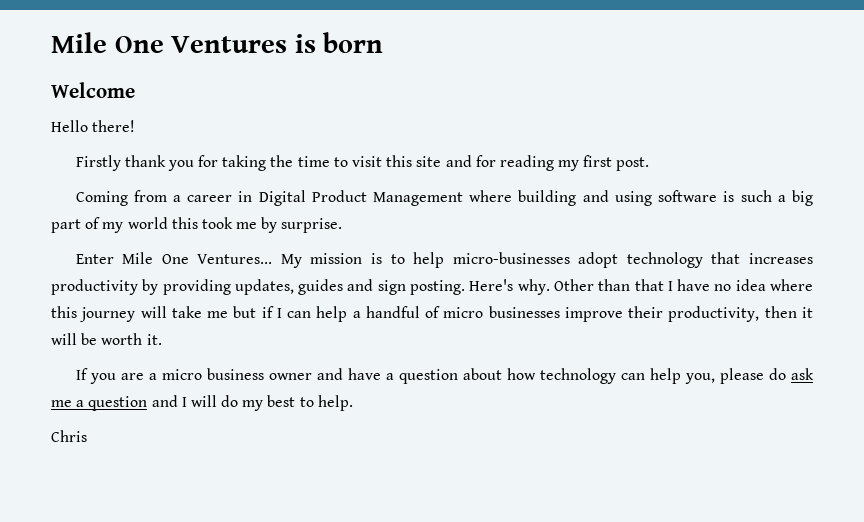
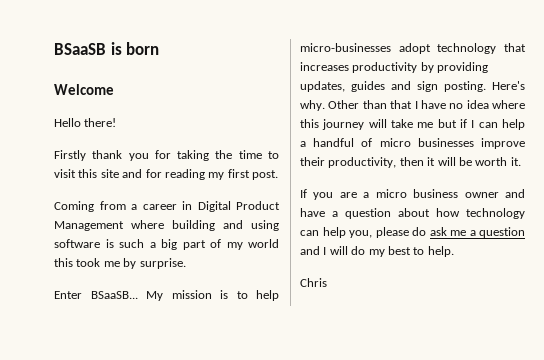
- Mile One Ventures is born
+ BSaaSB is born
- Enter Mile One Ventures...
+ Enter BSaaSB...

